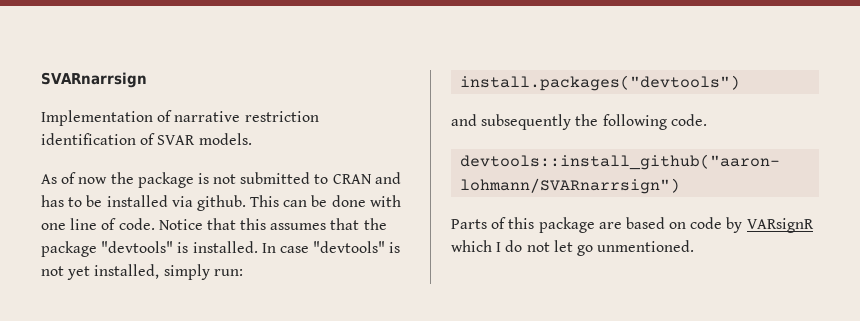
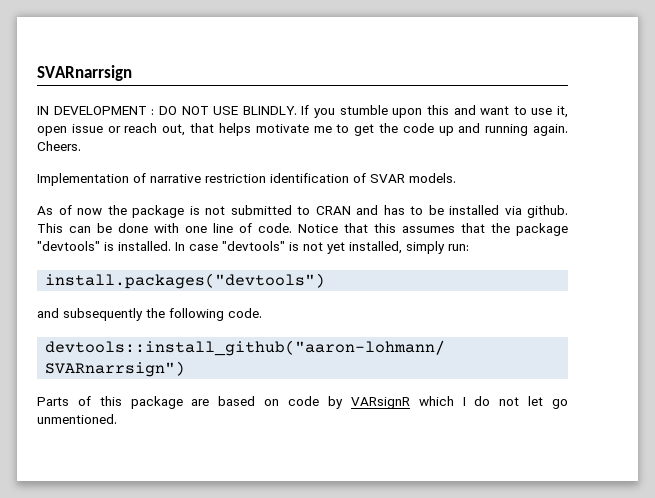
+ IN DEVELOPMENT : DO NOT USE BLINDLY. If you stumble upon this and want to use it, open issue or reach out, that helps motivate me to get the code up and running again. Cheers.

